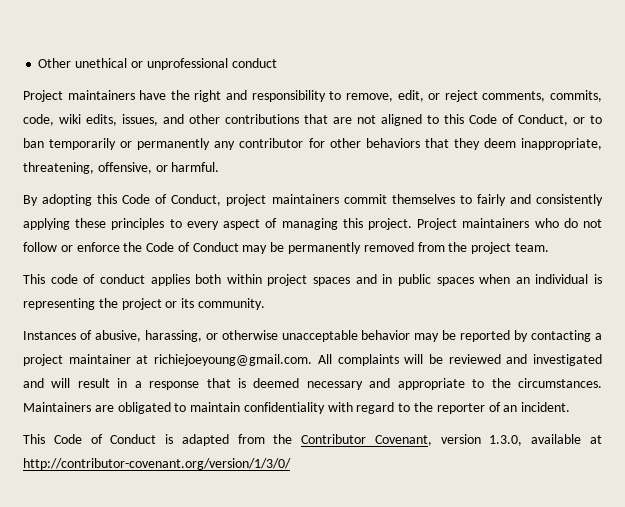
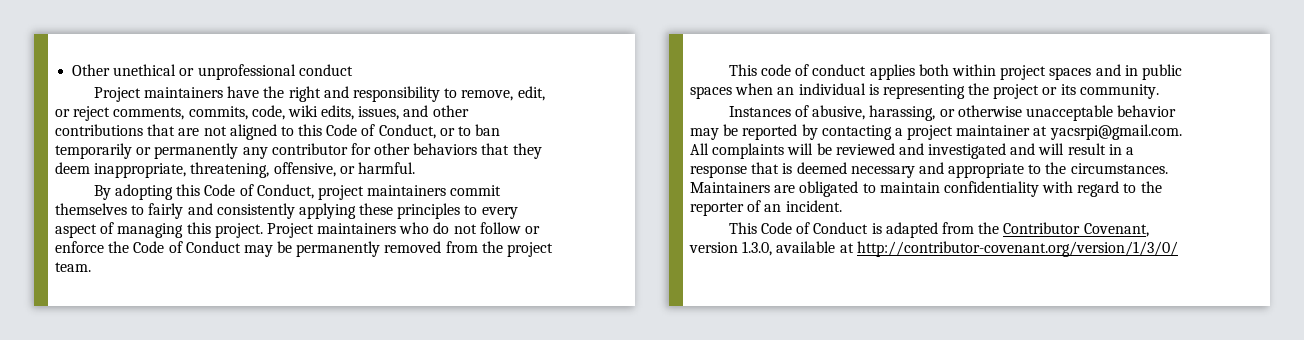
- Instances of abusive, harassing, or otherwise unacceptable behavior may be reported by contacting a project maintainer at richiejoeyoung@gmail.com. All complaints will be reviewed and investigated and will result in a response that is deemed necessary and appropriate to the circumstances.
+ Instances of abusive, harassing, or otherwise unacceptable behavior may be reported by contacting a project maintainer at yacsrpi@gmail.com. All complaints will be reviewed and investigated and will result in a response that is deemed necessary and appropriate to the circumstances.

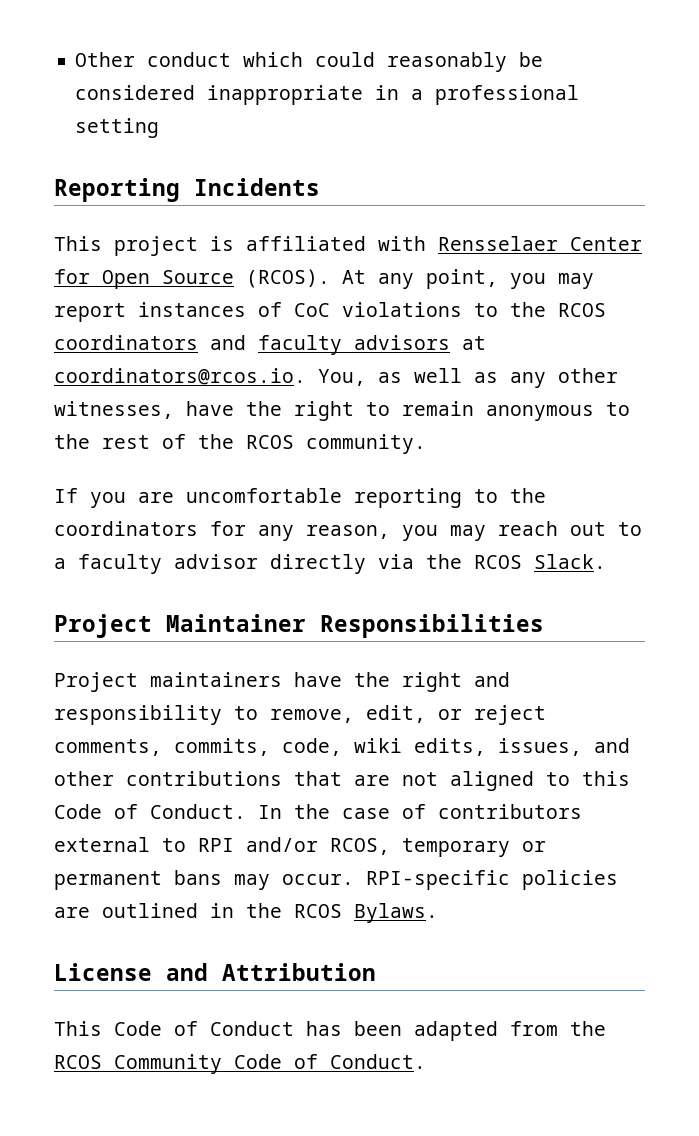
- Other unethical or unprofessional conduct
+ Other conduct which could reasonably be considered inappropriate in a professional setting
+ Reporting Incidents
+ This project is affiliated with Rensselaer Center for Open Source (RCOS). At any point, you may report instances of CoC violations to the RCOS coordinators and faculty advisors at coordinators@rcos.io. You, as well as any other witnesses, have the right to remain anonymous to the rest of the RCOS community.
+ If you are uncomfortable reporting to the coordinators for any reason, you may reach out to a faculty advisor directly via the RCOS Slack.
+ Project Maintainer Responsibilities
- Project maintainers have the right and responsibility to remove, edit, or reject comments, commits, code, wiki edits, issues, and other contributions that are not aligned to this Code of Conduct, or to ban temporarily or permanently any contributor for other behaviors that they deem inappropriate, threatening, offensive, or harmful.
- By adopting this Code of Conduct, project maintainers commit themselves to fairly and consistently applying these principles to every aspect of managing this project. Project maintainers who do not follow or enforce the Code of Conduct may be permanently removed from the project team.
- This code of conduct applies both within project spaces and in public spaces when an individual is representing the project or its community.
- Instances of abusive, harassing, or otherwise unacceptable behavior may be reported by contacting a project maintainer at yacsrpi@gmail.com. All complaints will be reviewed and investigated and will result in a response that is deemed necessary and appropriate to the circumstances. Maintainers are obligated to maintain confidentiality with regard to the reporter of an incident.
+ Project maintainers have the right and responsibility to remove, edit, or reject comments, commits, code, wiki edits, issues, and other contributions that are not aligned to this Code of Conduct. In the case of contributors external to RPI and/or RCOS, temporary or permanent bans may occur. RPI-specific policies are outlined in the RCOS Bylaws.
+ License and Attribution
- This Code of Conduct is adapted from the Contributor Covenant, version 1.3.0, available at http://contributor-covenant.org/version/1/3/0/
+ This Code of Conduct has been adapted from the RCOS Community Code of Conduct.

